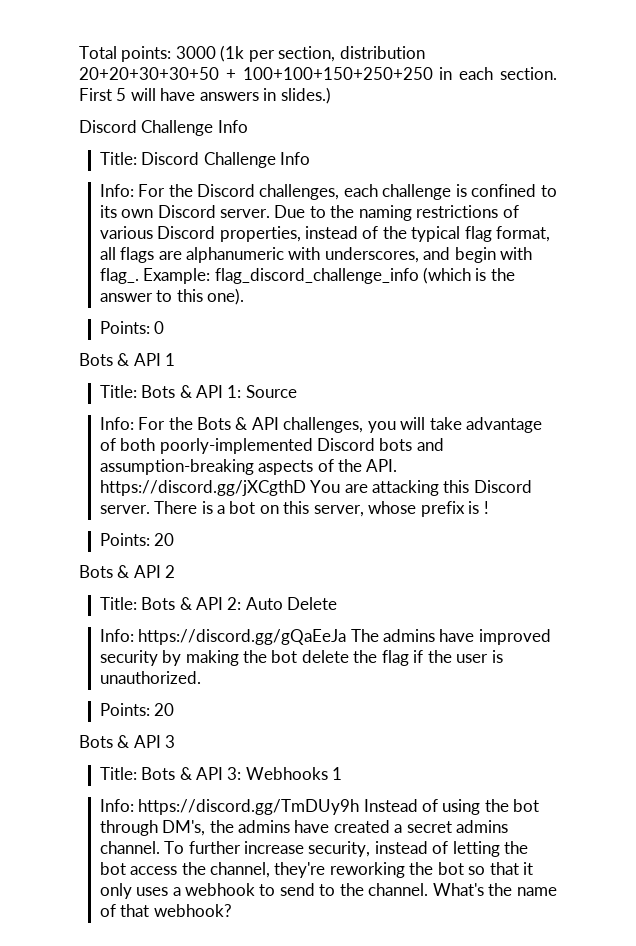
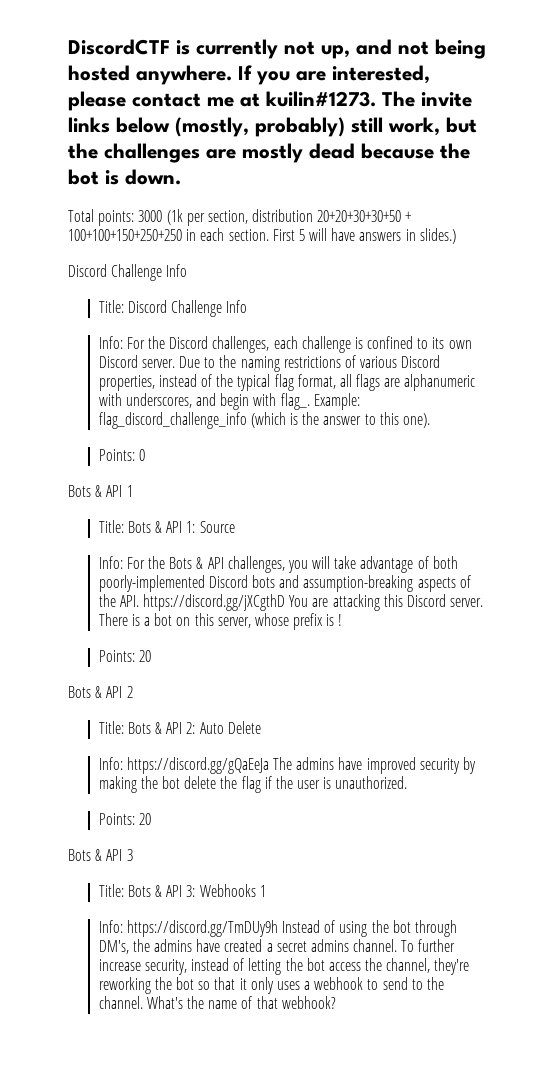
+ DiscordCTF is currently not up, and not being hosted anywhere. If you are interested, please contact me at kuilin#1273. The invite links below (mostly, probably) still work, but the challenges are mostly dead because the bot is down.

